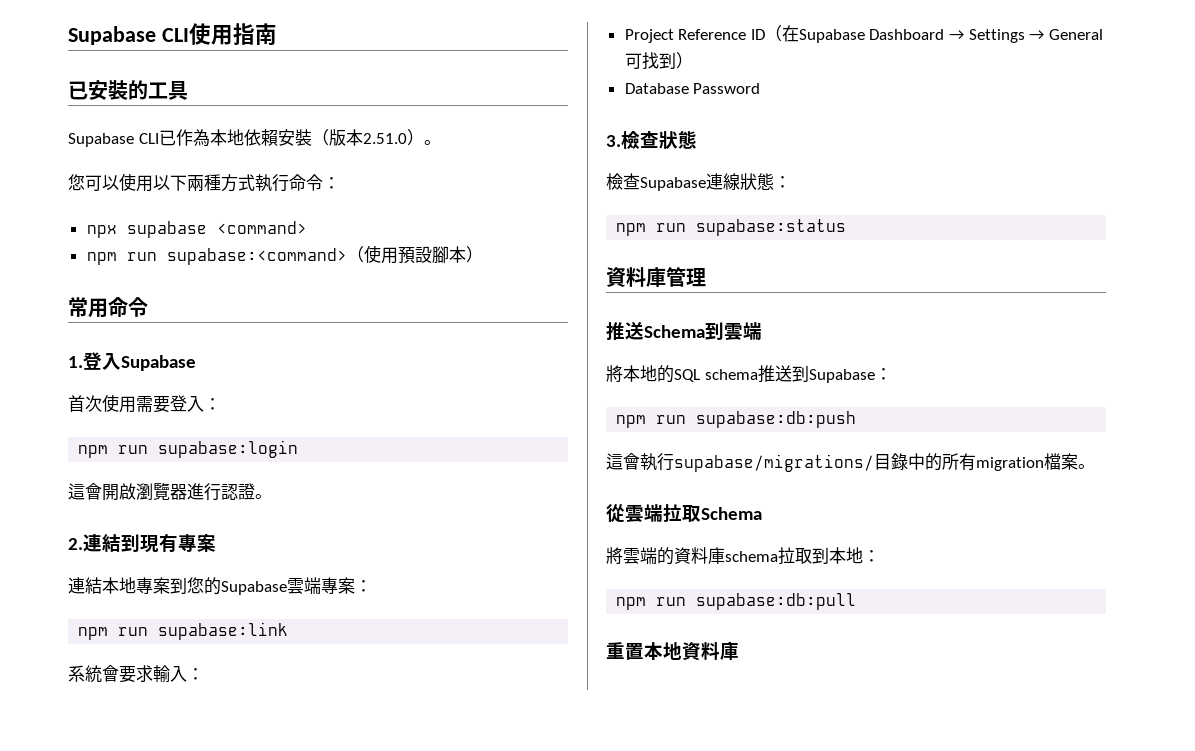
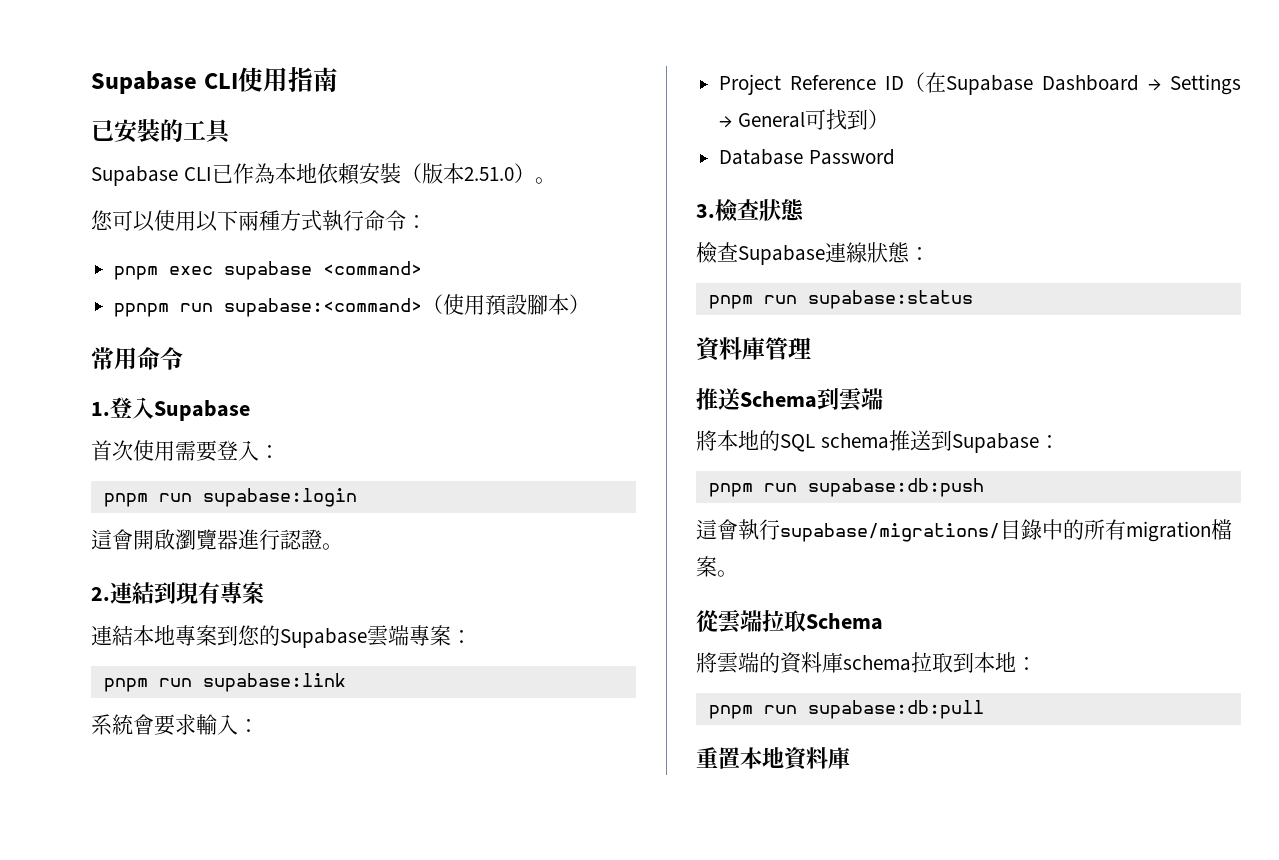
- npx supabase <command>
+ pnpm exec supabase <command>
- npm run supabase:<command>（使用預設腳本）
+ ppnpm run supabase:<command>（使用預設腳本）
- npm run supabase:login
+ pnpm run supabase:login
- npm run supabase:link
+ pnpm run supabase:link
- npm run supabase:status
+ pnpm run supabase:status
- npm run supabase:db:push
+ pnpm run supabase:db:push
- npm run supabase:db:pull
+ pnpm run supabase:db:pull

